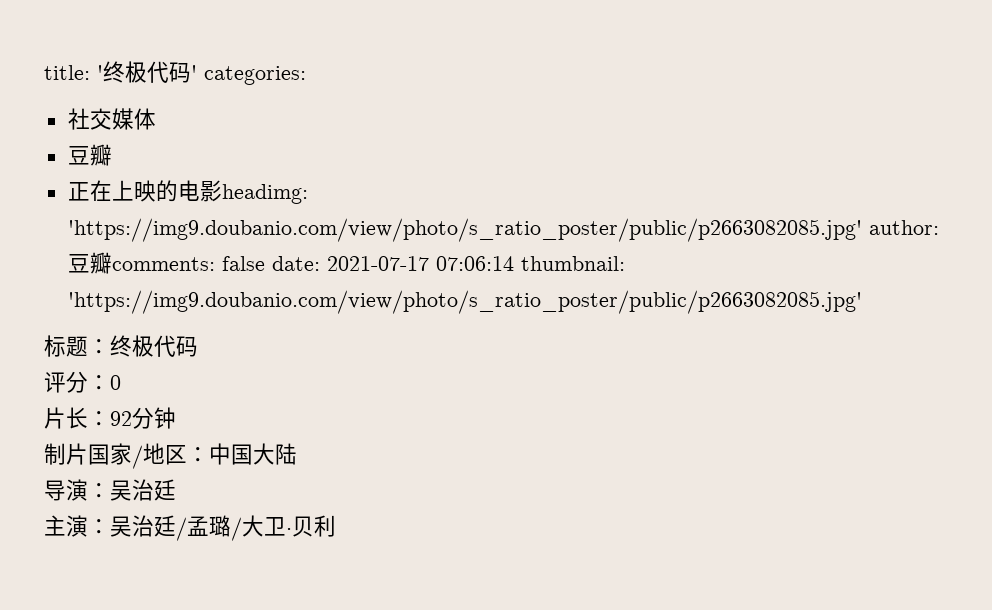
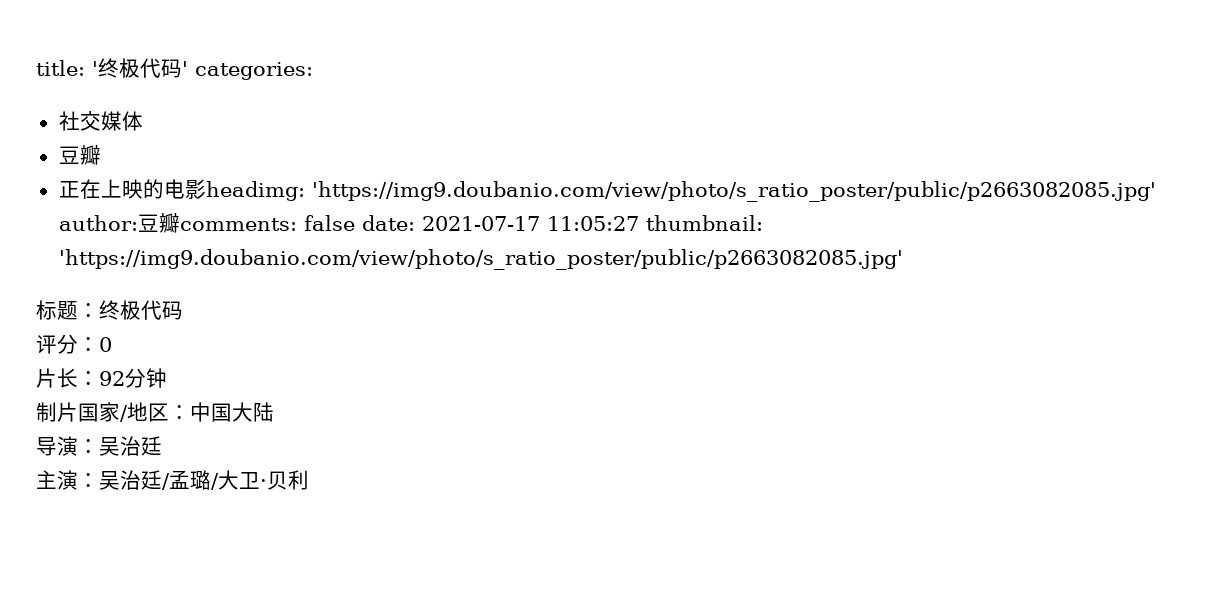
- 正在上映的电影headimg: 'https://img9.doubanio.com/view/photo/s_ratio_poster/public/p2663082085.jpg' author:豆瓣comments: false date: 2021-07-17 07:06:14 thumbnail: 'https://img9.doubanio.com/view/photo/s_ratio_poster/public/p2663082085.jpg'
+ 正在上映的电影headimg: 'https://img9.doubanio.com/view/photo/s_ratio_poster/public/p2663082085.jpg' author:豆瓣comments: false date: 2021-07-17 11:05:27 thumbnail: 'https://img9.doubanio.com/view/photo/s_ratio_poster/public/p2663082085.jpg'

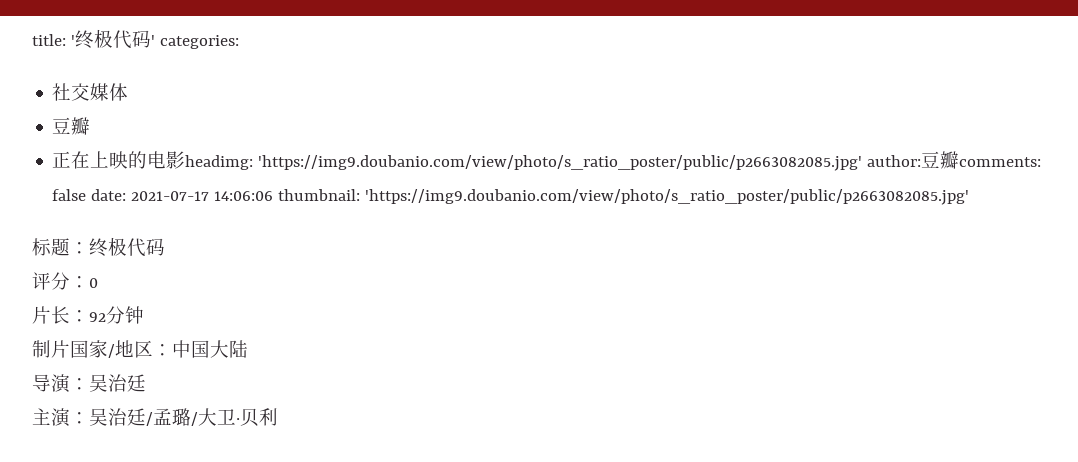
- 正在上映的电影headimg: 'https://img9.doubanio.com/view/photo/s_ratio_poster/public/p2663082085.jpg' author:豆瓣comments: false date: 2021-07-17 11:05:27 thumbnail: 'https://img9.doubanio.com/view/photo/s_ratio_poster/public/p2663082085.jpg'
+ 正在上映的电影headimg: 'https://img9.doubanio.com/view/photo/s_ratio_poster/public/p2663082085.jpg' author:豆瓣comments: false date: 2021-07-17 14:06:06 thumbnail: 'https://img9.doubanio.com/view/photo/s_ratio_poster/public/p2663082085.jpg'

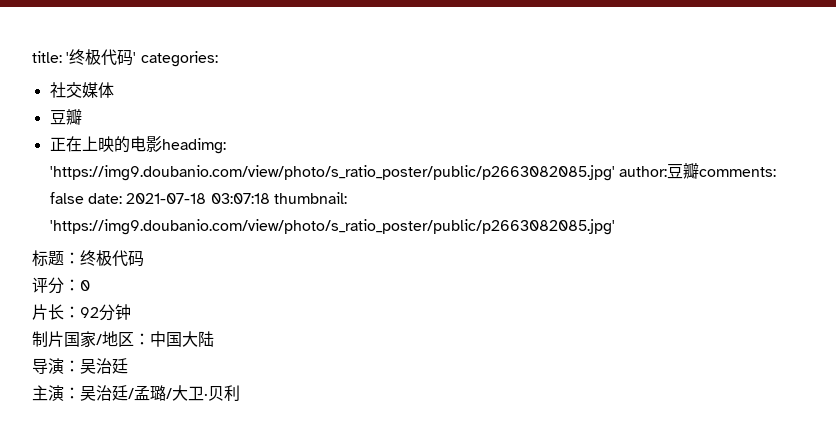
- 正在上映的电影headimg: 'https://img9.doubanio.com/view/photo/s_ratio_poster/public/p2663082085.jpg' author:豆瓣comments: false date: 2021-07-17 14:06:06 thumbnail: 'https://img9.doubanio.com/view/photo/s_ratio_poster/public/p2663082085.jpg'
+ 正在上映的电影headimg: 'https://img9.doubanio.com/view/photo/s_ratio_poster/public/p2663082085.jpg' author:豆瓣comments: false date: 2021-07-18 03:07:18 thumbnail: 'https://img9.doubanio.com/view/photo/s_ratio_poster/public/p2663082085.jpg'

